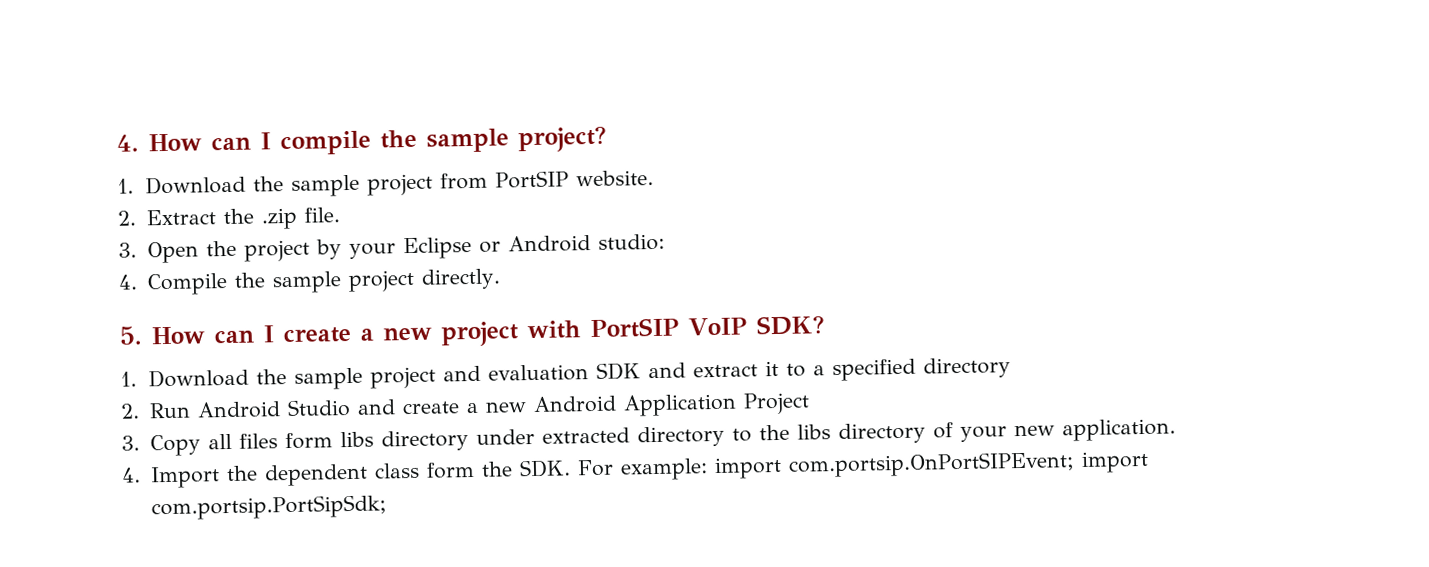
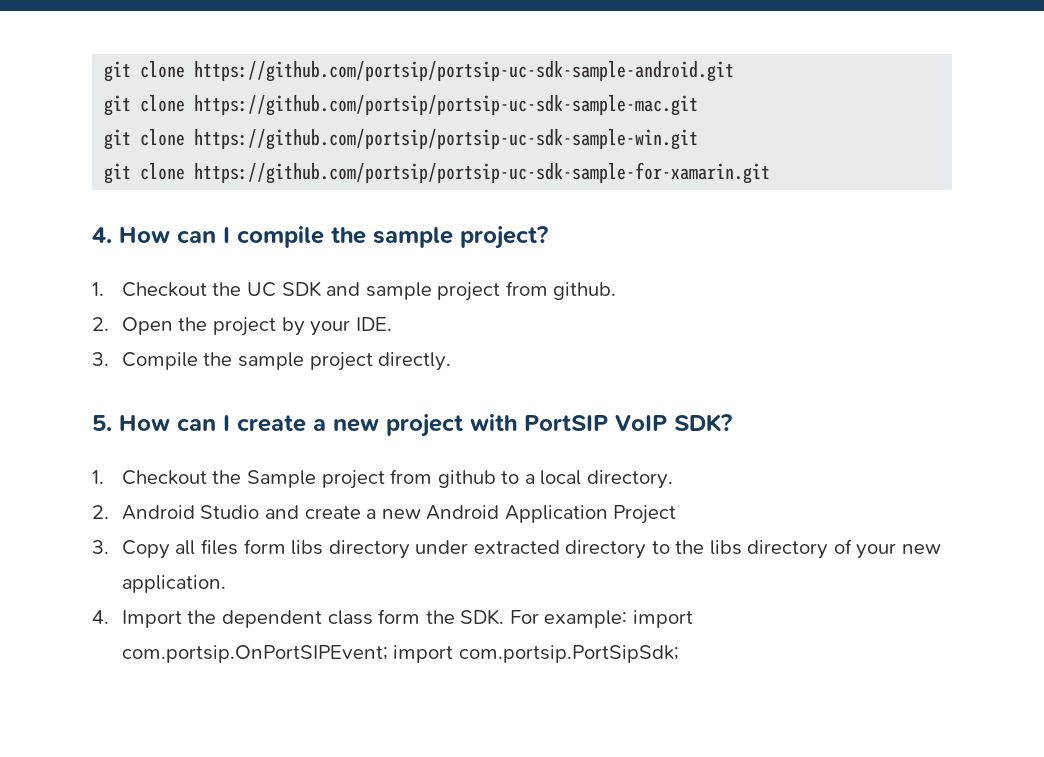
+ git clone https://github.com/portsip/portsip-uc-sdk-sample-android.git
+ git clone https://github.com/portsip/portsip-uc-sdk-sample-mac.git
+ git clone https://github.com/portsip/portsip-uc-sdk-sample-win.git
+ git clone https://github.com/portsip/portsip-uc-sdk-sample-for-xamarin.git
- 1. Download the sample project from PortSIP website.
- 2. Extract the .zip file.
- 3. Open the project by your Eclipse or Android studio:
- 4. Compile the sample project directly.
+ 1. Checkout the UC SDK and sample project from github.
+ 2. Open the project by your IDE.
+ 3. Compile the sample project directly.
- 1. Download the sample project and evaluation SDK and extract it to a specified directory
- 2. Run Android Studio and create a new Android Application Project
+ 1. Checkout the Sample project from github to a local directory.
+ 2. Android Studio and create a new Android Application Project

